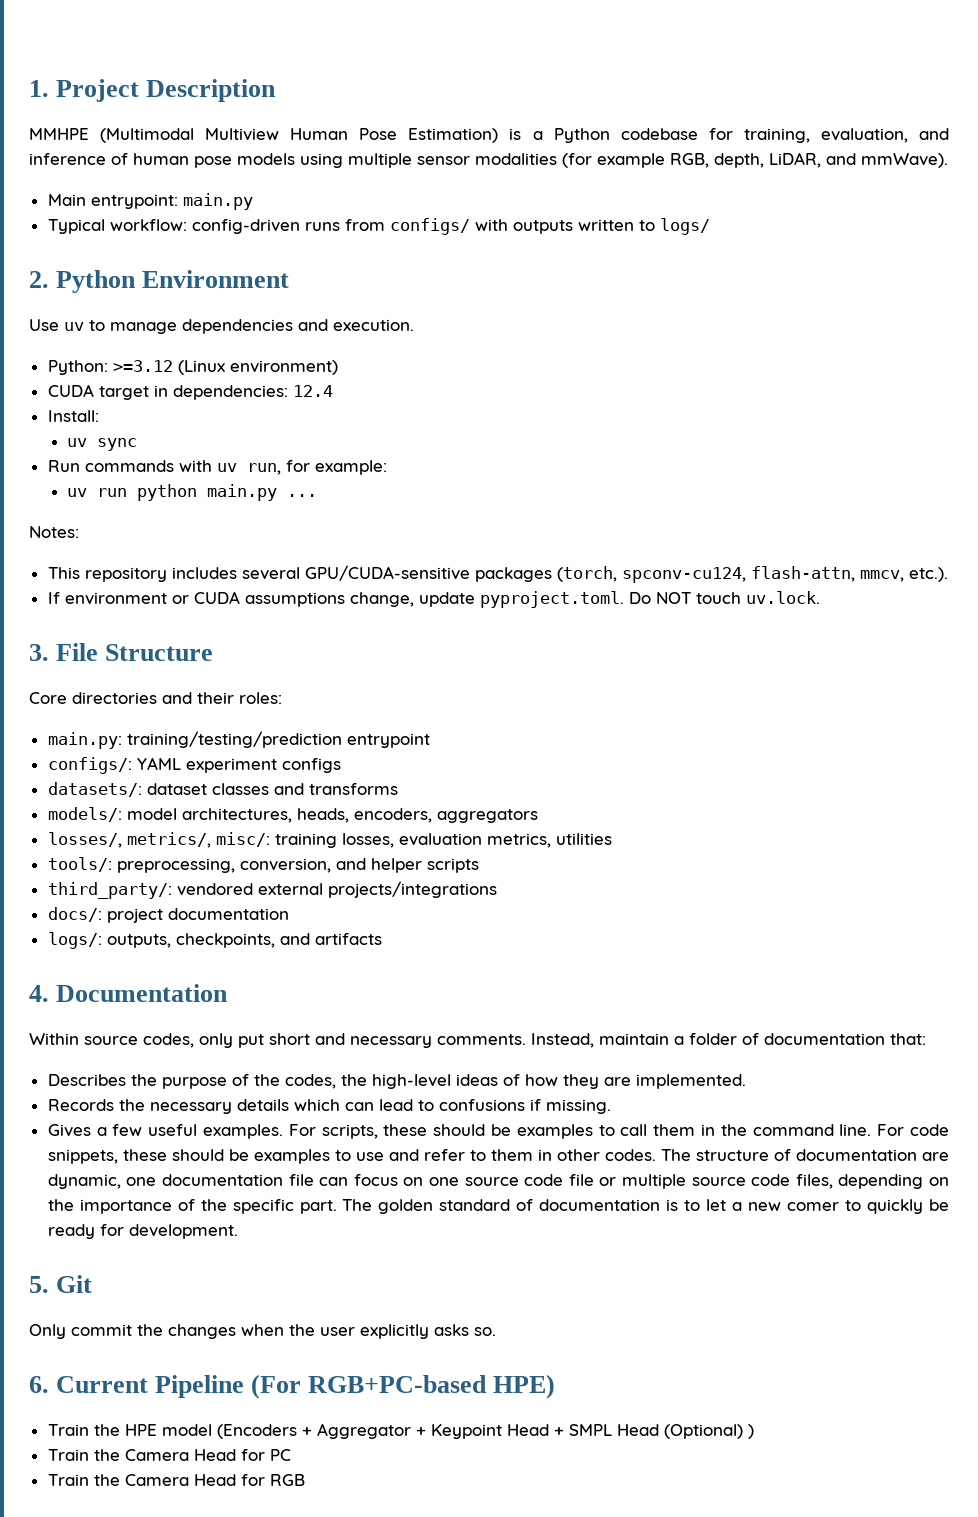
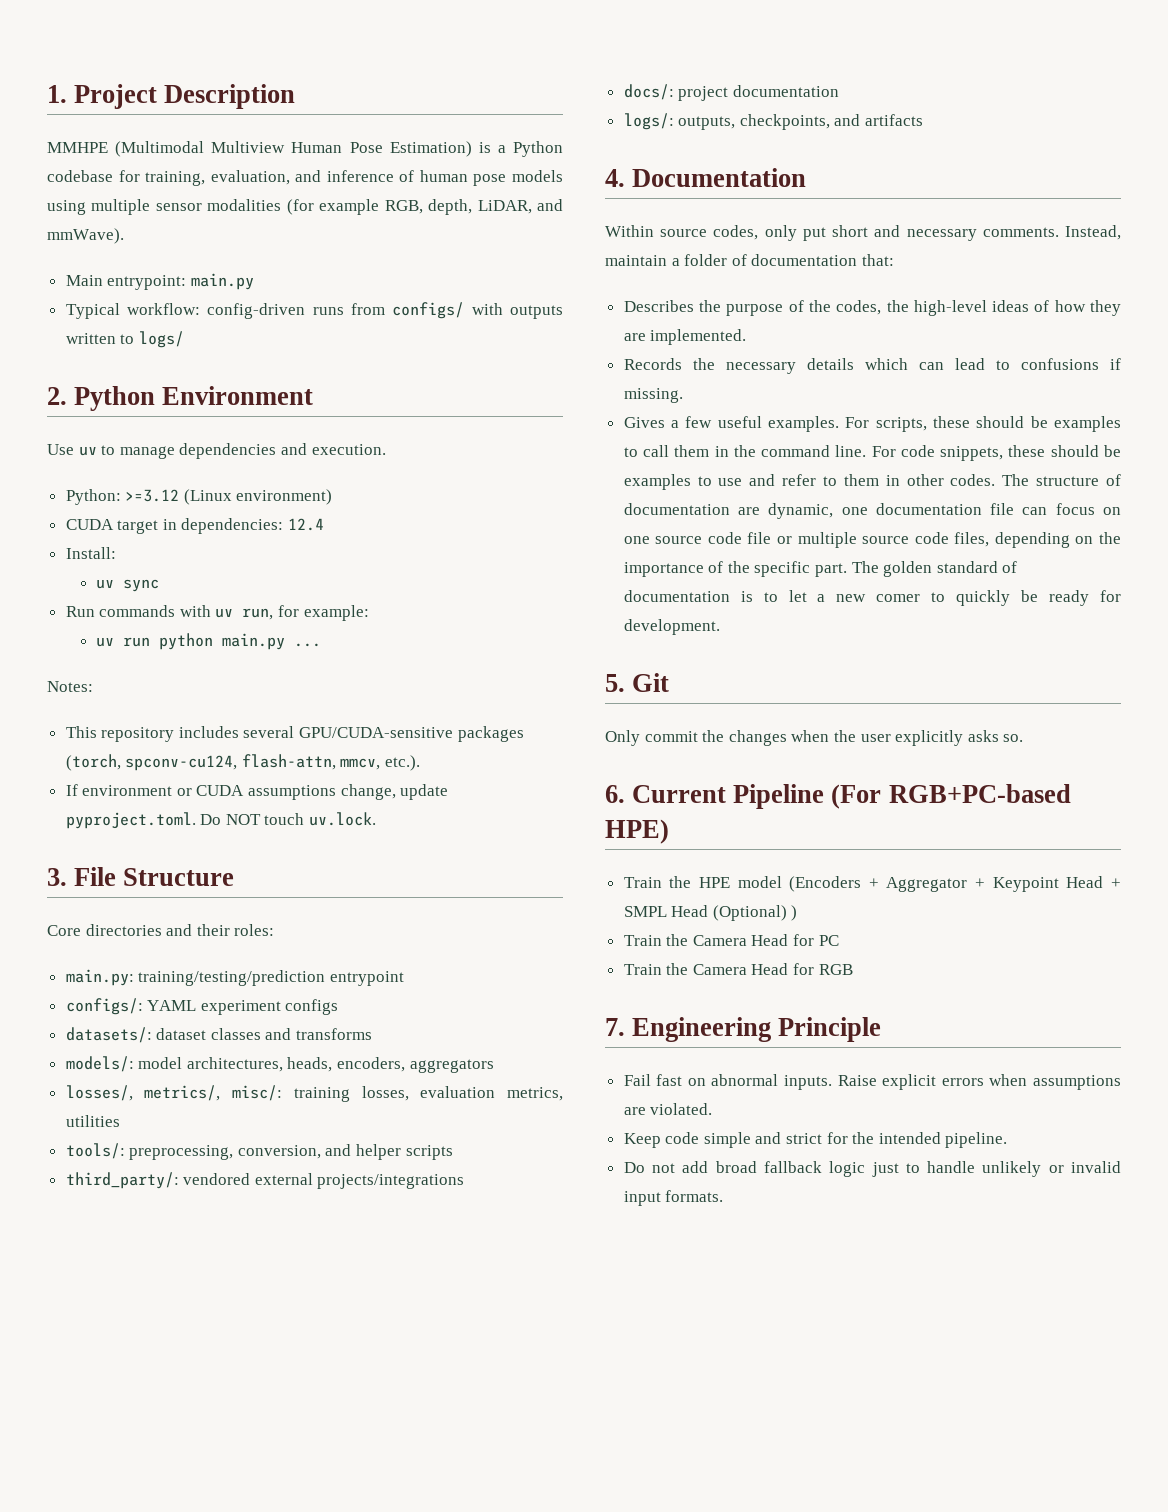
+ 7. Engineering Principle
+ Fail fast on abnormal inputs. Raise explicit errors when assumptions are violated.
+ Keep code simple and strict for the intended pipeline.
+ Do not add broad fallback logic just to handle unlikely or invalid input formats.

